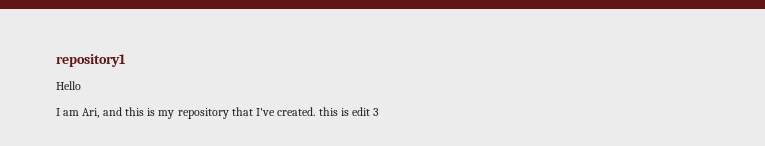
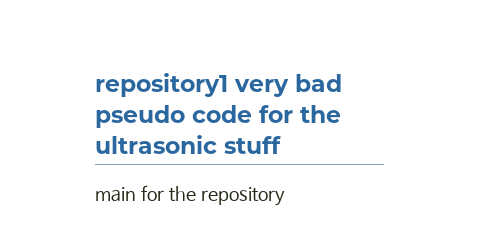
- repository1
- Hello
- I am Ari, and this is my repository that I've created. this is edit 3
+ repository1 very bad pseudo code for the ultrasonic stuff
+ main for the repository

